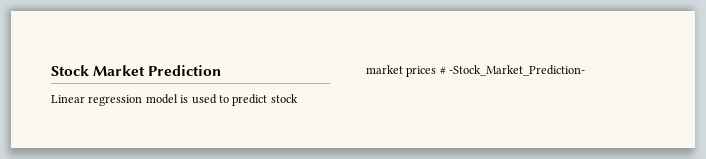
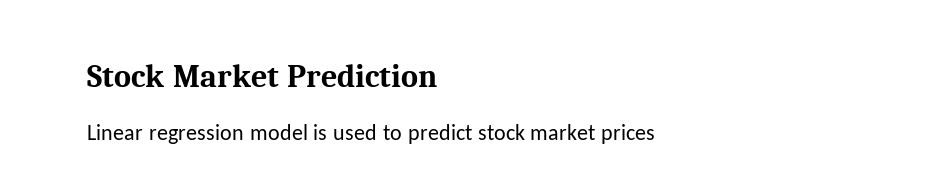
- Linear regression model is used to predict stock market prices # -Stock_Market_Prediction-
+ Linear regression model is used to predict stock market prices

